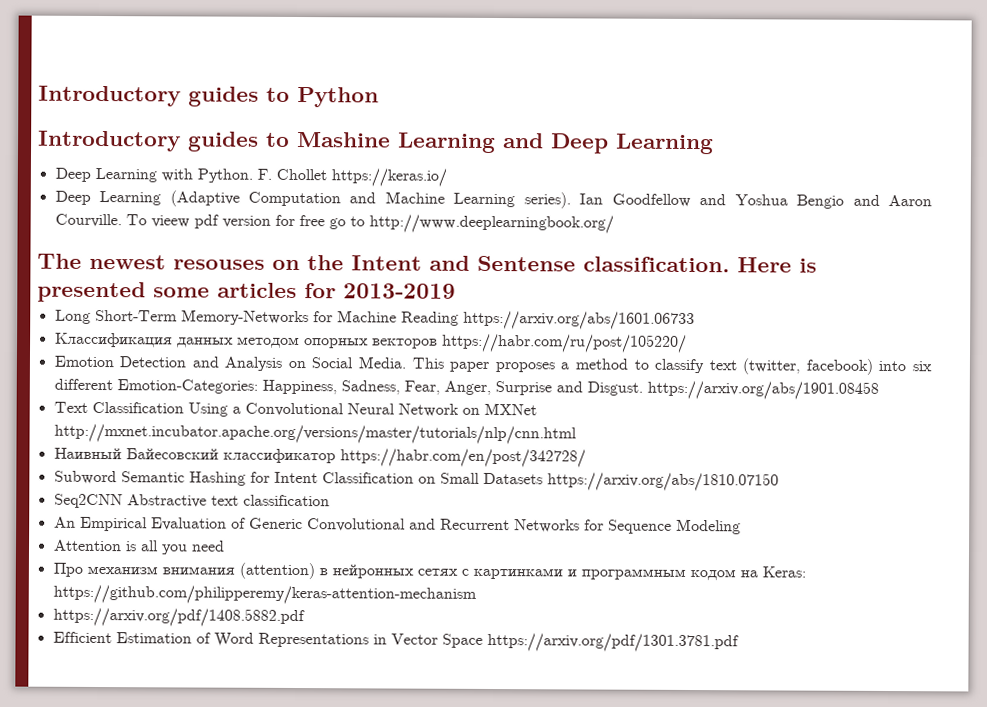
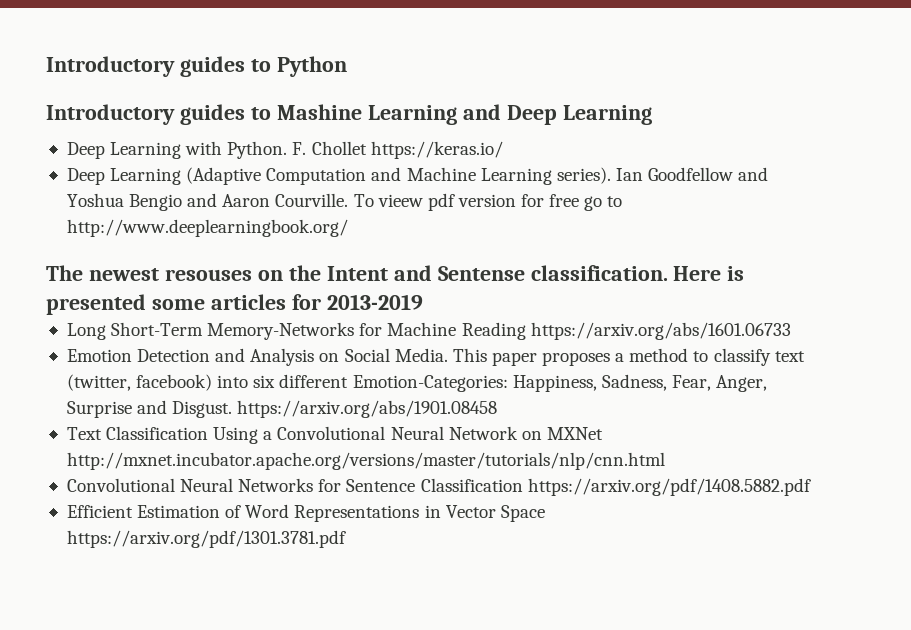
- Классификация данных методом опорных векторов https://habr.com/ru/post/105220/
- Наивный Байесовский классификатор https://habr.com/en/post/342728/
- Subword Semantic Hashing for Intent Classification on Small Datasets https://arxiv.org/abs/1810.07150
- Seq2CNN Abstractive text classification
- An Empirical Evaluation of Generic Convolutional and Recurrent Networks for Sequence Modeling
- Attention is all you need
- Про механизм внимания (attention) в нейронных сетях с картинками и программным кодом на Keras: https://github.com/philipperemy/keras-attention-mechanism
- https://arxiv.org/pdf/1408.5882.pdf
+ Convolutional Neural Networks for Sentence Classification https://arxiv.org/pdf/1408.5882.pdf

